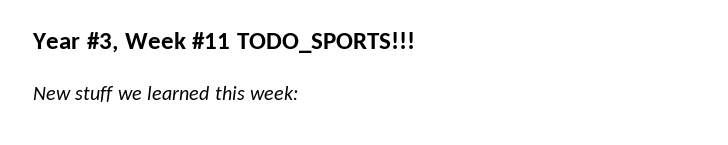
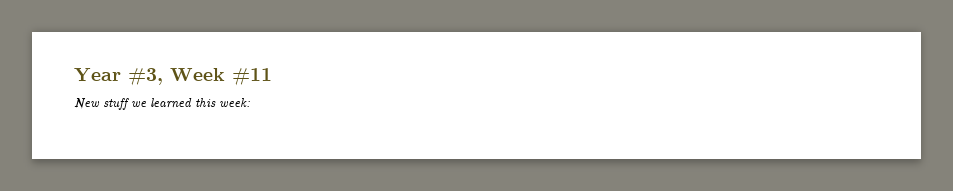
- Year #3, Week #11 TODO_SPORTS!!!
+ Year #3, Week #11

